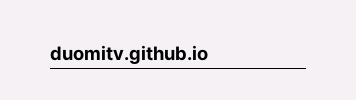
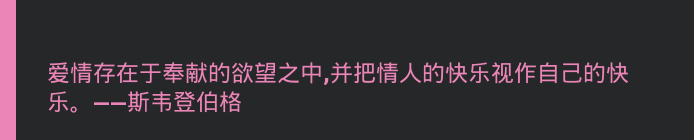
- duomitv.github.io
+ 爱情存在于奉献的欲望之中,并把情人的快乐视作自己的快乐。——斯韦登伯格

